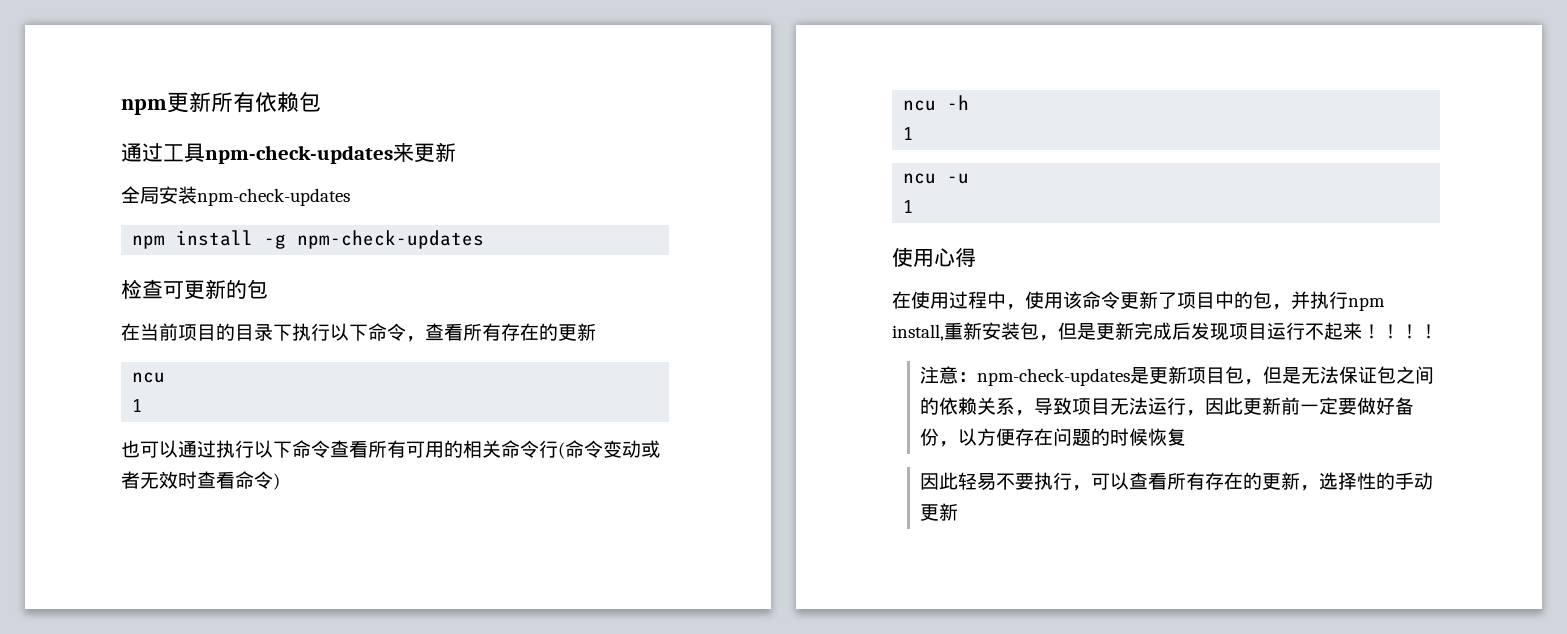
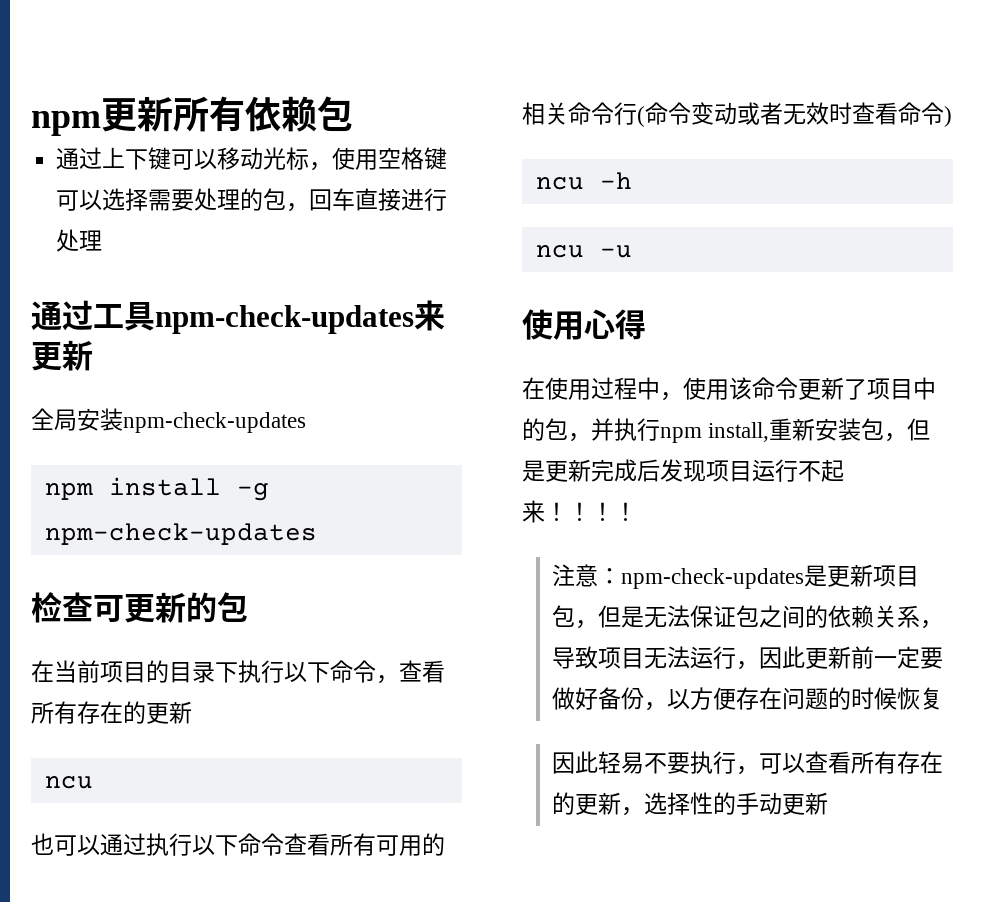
+ 通过上下键可以移动光标，使用空格键可以选择需要处理的包，回车直接进行处理
  在当前项目的目录下执行以下命令，查看所有存在的更新
  ncu
- 1
  ncu -h
- 1
  ncu -u
- 1

